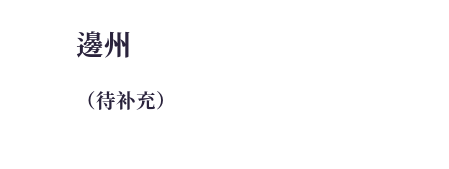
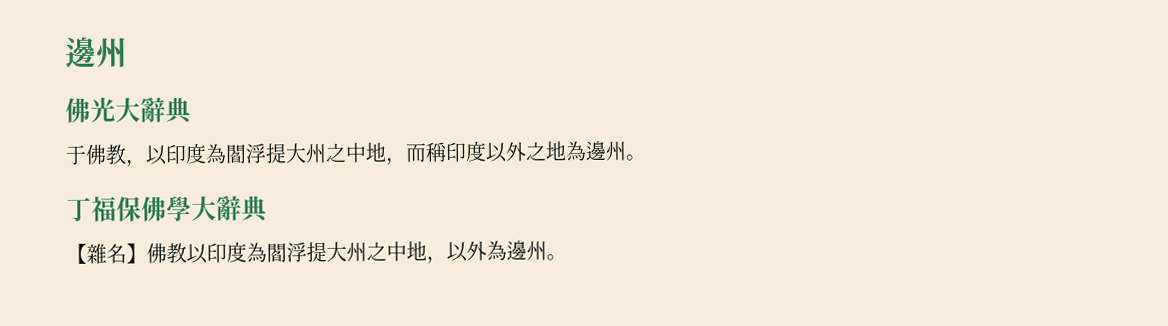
- （待补充）
+ 佛光大辭典
+ 于佛教，以印度為閻浮提大州之中地，而稱印度以外之地為邊州。
+ 丁福保佛學大辭典
+ 【雜名】佛教以印度為閻浮提大州之中地，以外為邊州。

